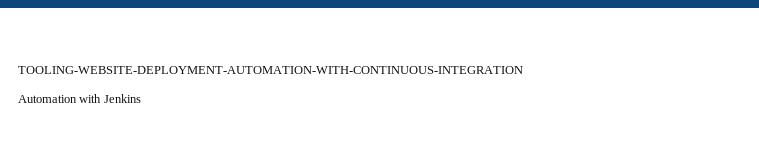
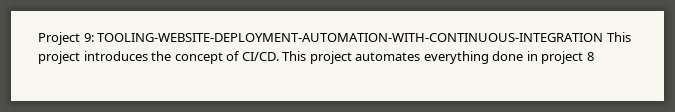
- TOOLING-WEBSITE-DEPLOYMENT-AUTOMATION-WITH-CONTINUOUS-INTEGRATION
- Automation with Jenkins
+ Project 9: TOOLING-WEBSITE-DEPLOYMENT-AUTOMATION-WITH-CONTINUOUS-INTEGRATION This project introduces the concept of CI/CD. This project automates everything done in project 8

